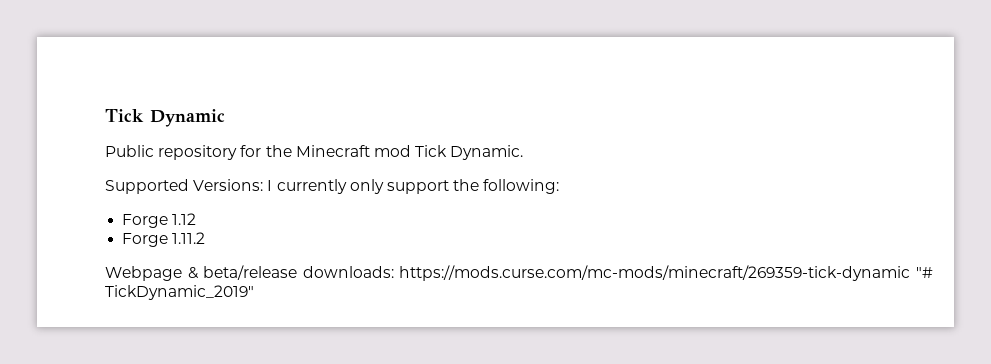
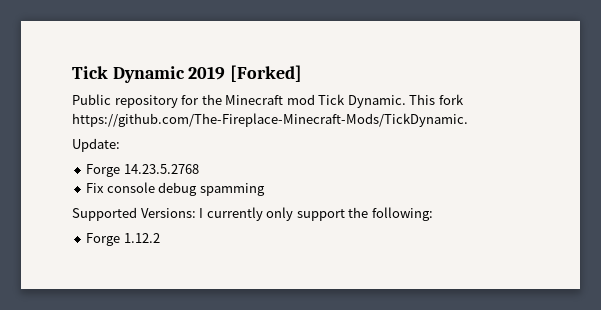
- Tick Dynamic
+ Tick Dynamic 2019 [Forked]
+ This fork https://github.com/The-Fireplace-Minecraft-Mods/TickDynamic.
+ Update:
+ Forge 14.23.5.2768
+ Fix console debug spamming
- Forge 1.12
- Forge 1.11.2
- Webpage & beta/release downloads: https://mods.curse.com/mc-mods/minecraft/269359-tick-dynamic "# TickDynamic_2019"
+ Forge 1.12.2

